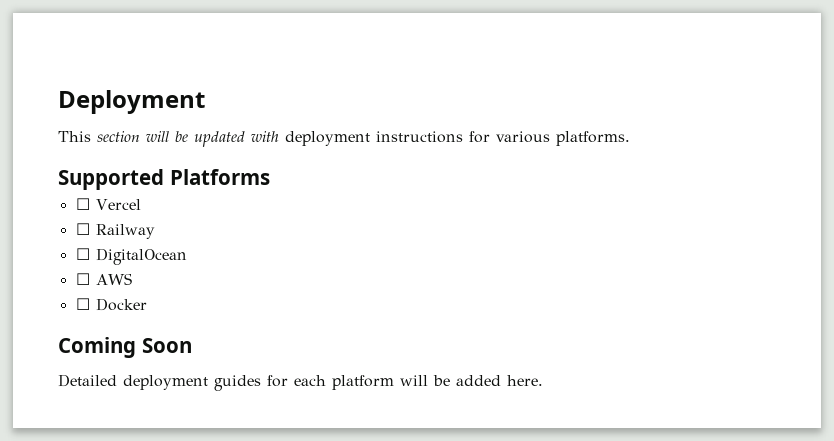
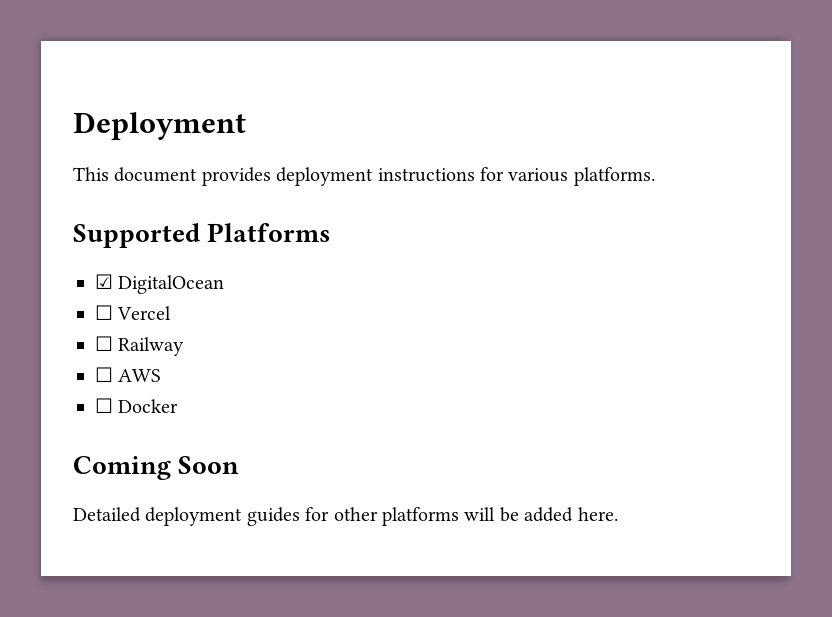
- This section will be updated with deployment instructions for various platforms.
+ This document provides deployment instructions for various platforms.
+ ☑ DigitalOcean
- ☐ DigitalOcean
- Detailed deployment guides for each platform will be added here.
+ Detailed deployment guides for other platforms will be added here.

